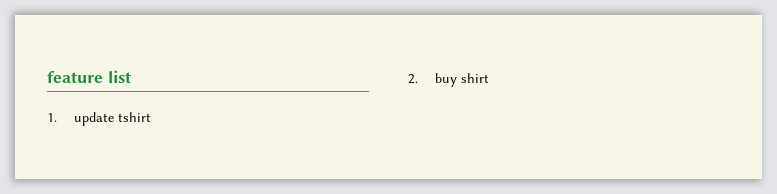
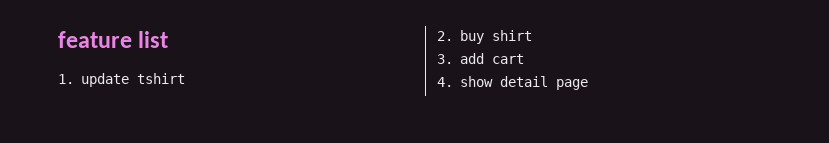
+ 3. add cart
+ 4. show detail page

